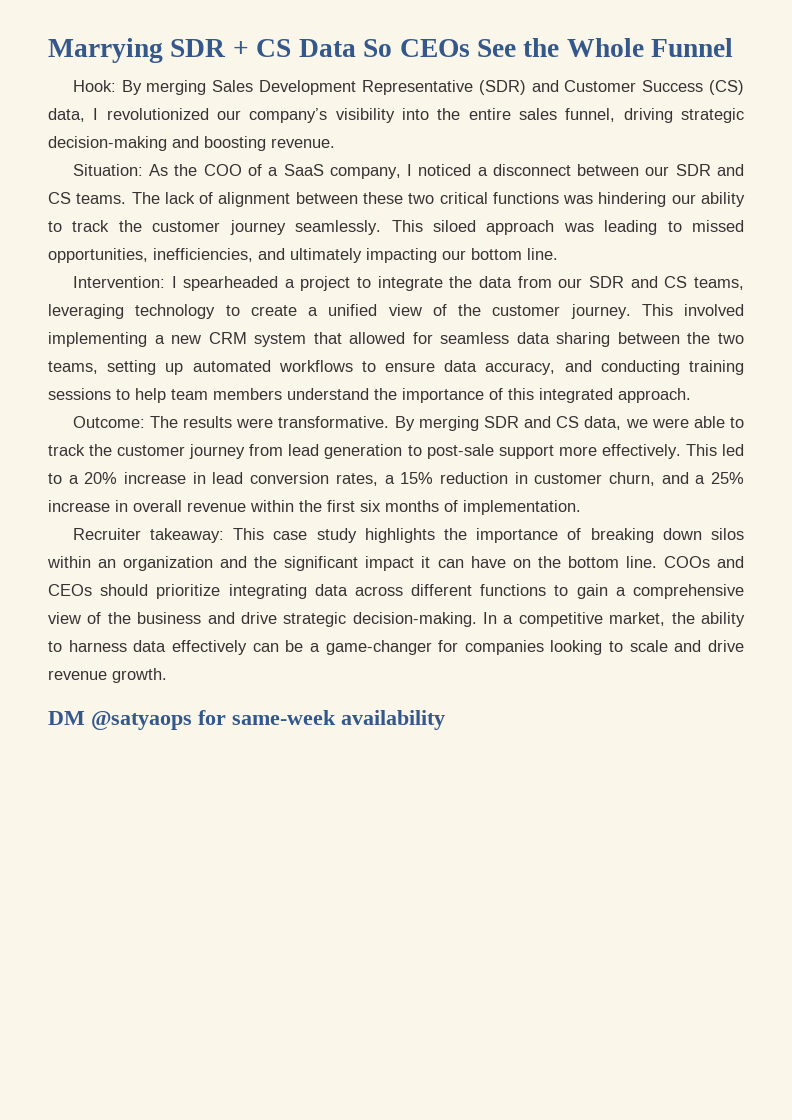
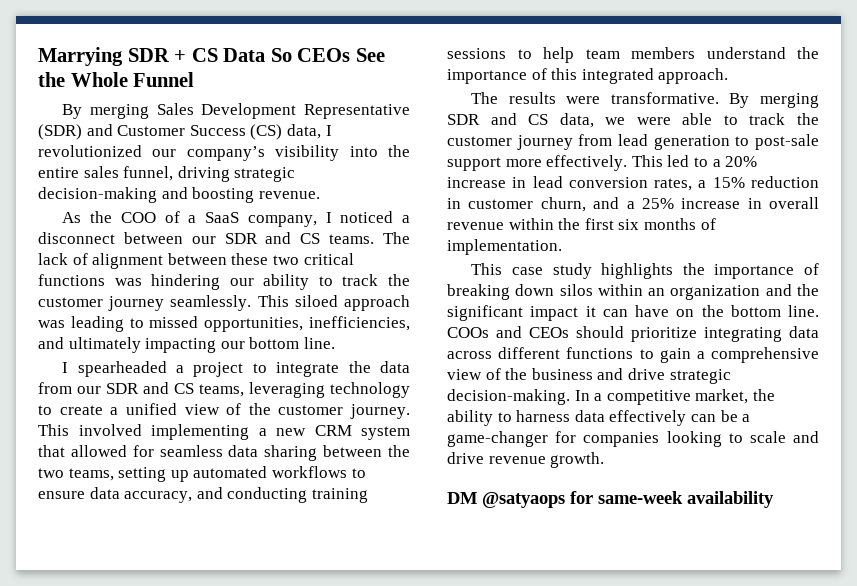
- Hook: By merging Sales Development Representative (SDR) and Customer Success (CS) data, I revolutionized our company’s visibility into the entire sales funnel, driving strategic decision-making and boosting revenue.
+ By merging Sales Development Representative (SDR) and Customer Success (CS) data, I revolutionized our company’s visibility into the entire sales funnel, driving strategic decision-making and boosting revenue.
- Situation: As the COO of a SaaS company, I noticed a disconnect between our SDR and CS teams.
+ As the COO of a SaaS company, I noticed a disconnect between our SDR and CS teams.
- Intervention: I spearheaded a project to integrate the data from our SDR and CS teams, leveraging technology to create a unified view of the customer journey.
+ I spearheaded a project to integrate the data from our SDR and CS teams, leveraging technology to create a unified view of the customer journey.
- Outcome: The results were transformative.
+ The results were transformative.
- Recruiter takeaway: This case study highlights the importance of breaking down silos within an organization and the significant impact it can have on the bottom line.
+ This case study highlights the importance of breaking down silos within an organization and the significant impact it can have on the bottom line.

